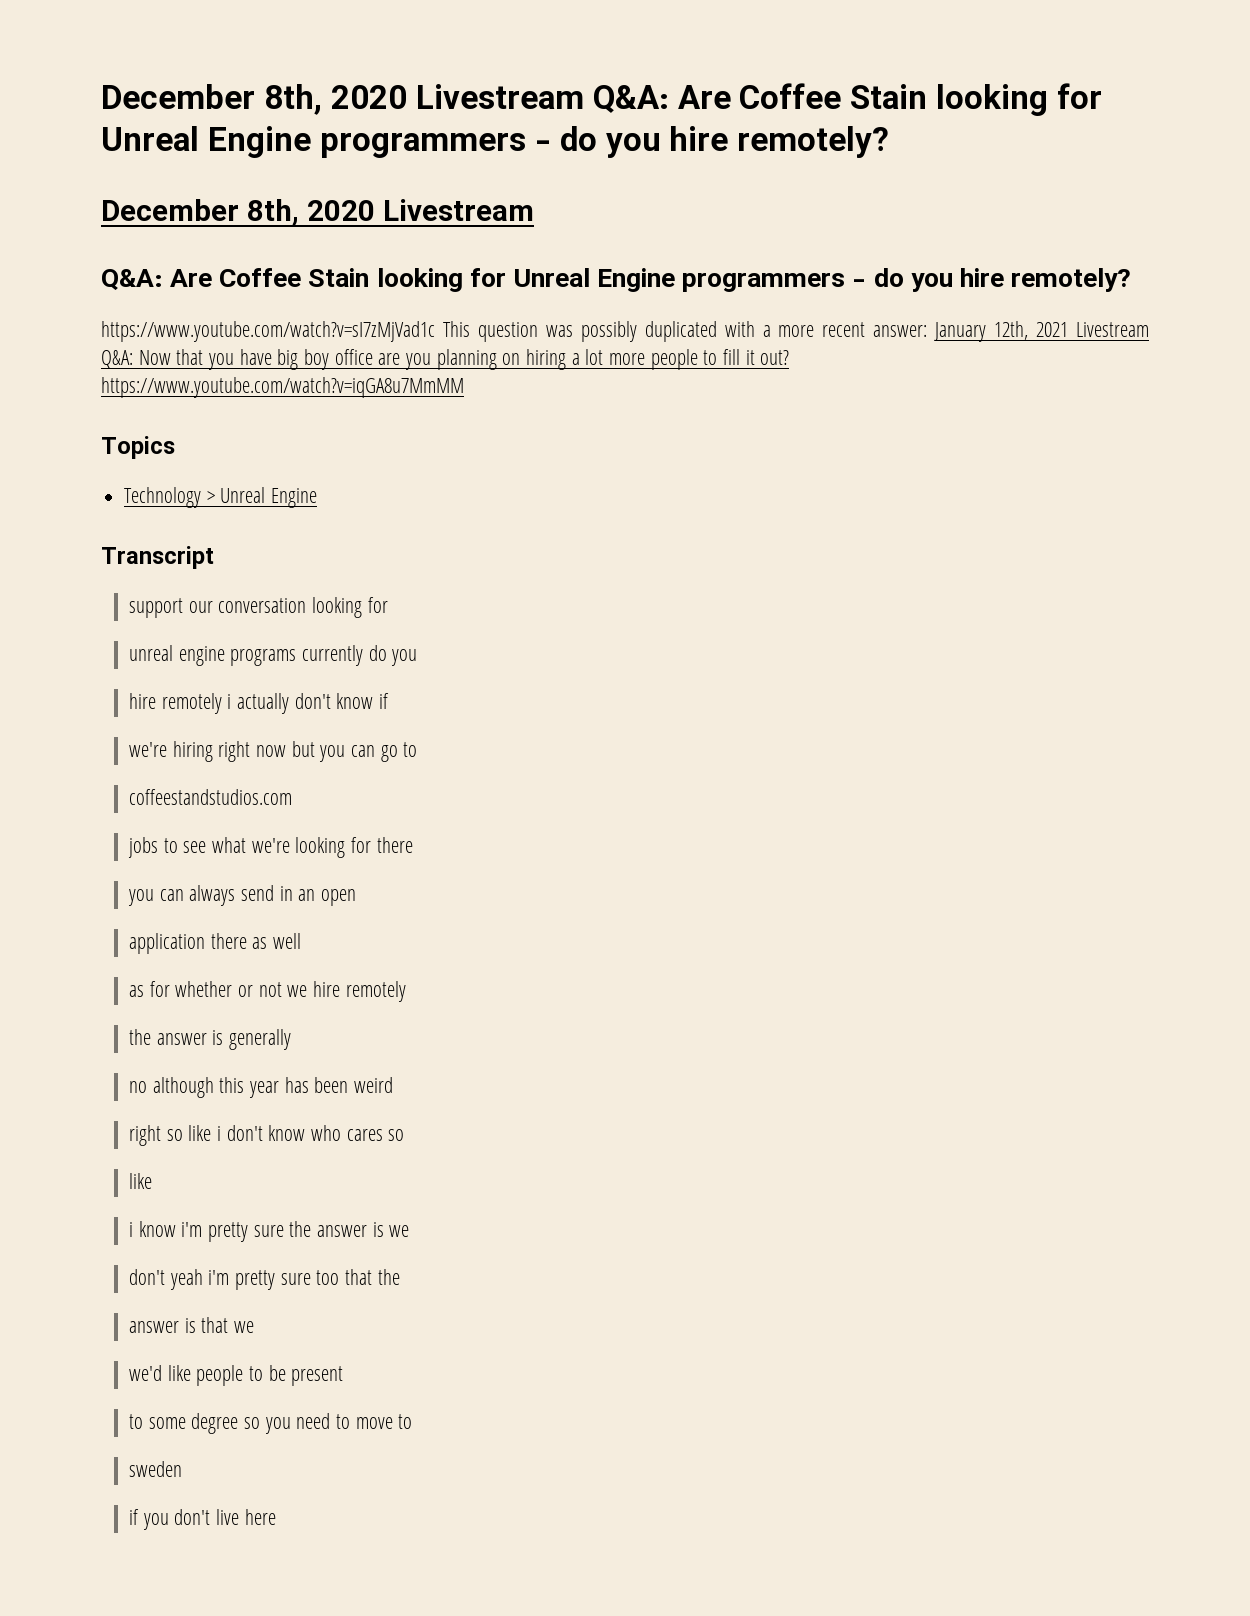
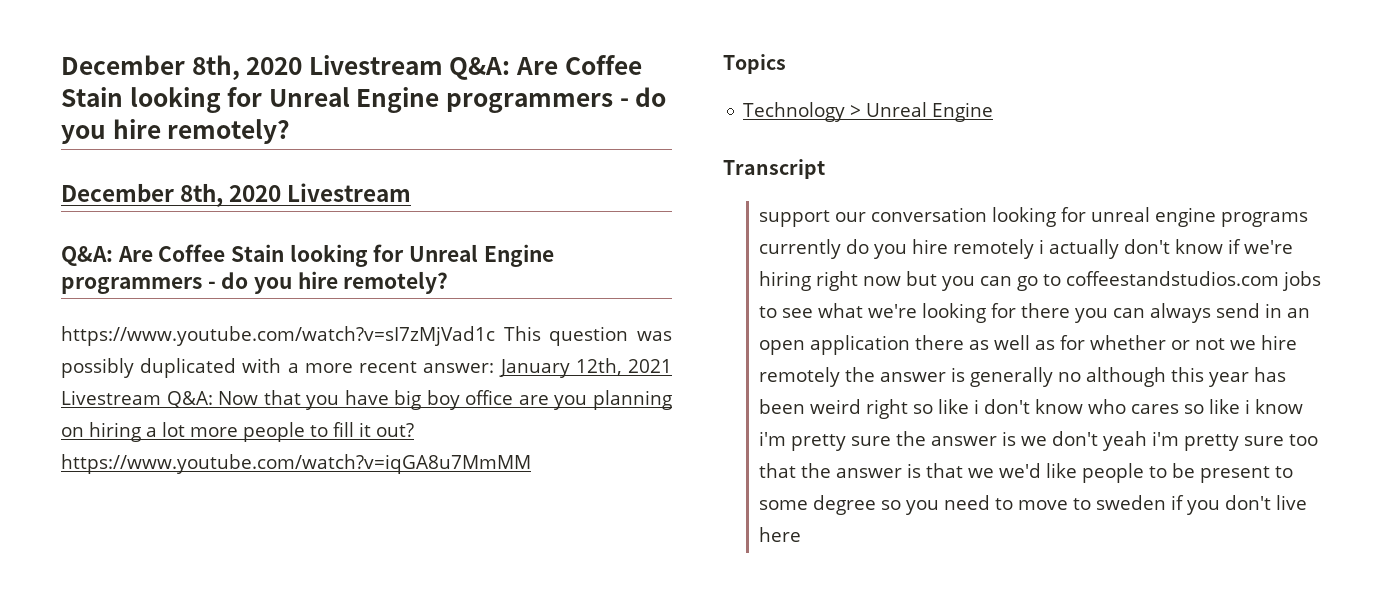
- support our conversation looking for
- unreal engine programs currently do you
- hire remotely i actually don't know if
- we're hiring right now but you can go to
- coffeestandstudios.com
- jobs to see what we're looking for there
- you can always send in an open
- application there as well
- as for whether or not we hire remotely
- the answer is generally
- no although this year has been weird
- right so like i don't know who cares so
- like
- i know i'm pretty sure the answer is we
- don't yeah i'm pretty sure too that the
- answer is that we
- we'd like people to be present
- to some degree so you need to move to
- sweden
- if you don't live here
+ support our conversation looking for unreal engine programs currently do you hire remotely i actually don't know if we're hiring right now but you can go to coffeestandstudios.com jobs to see what we're looking for there you can always send in an open application there as well as for whether or not we hire remotely the answer is generally no although this year has been weird right so like i don't know who cares so like i know i'm pretty sure the answer is we don't yeah i'm pretty sure too that the answer is that we we'd like people to be present to some degree so you need to move to sweden if you don't live here

